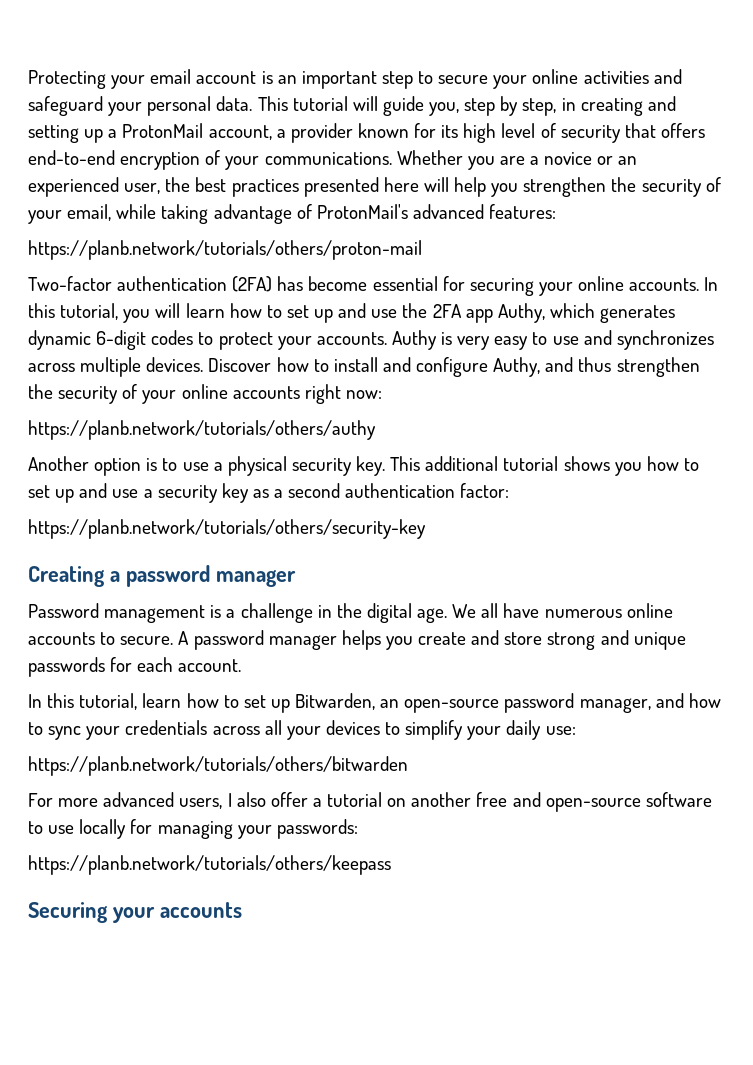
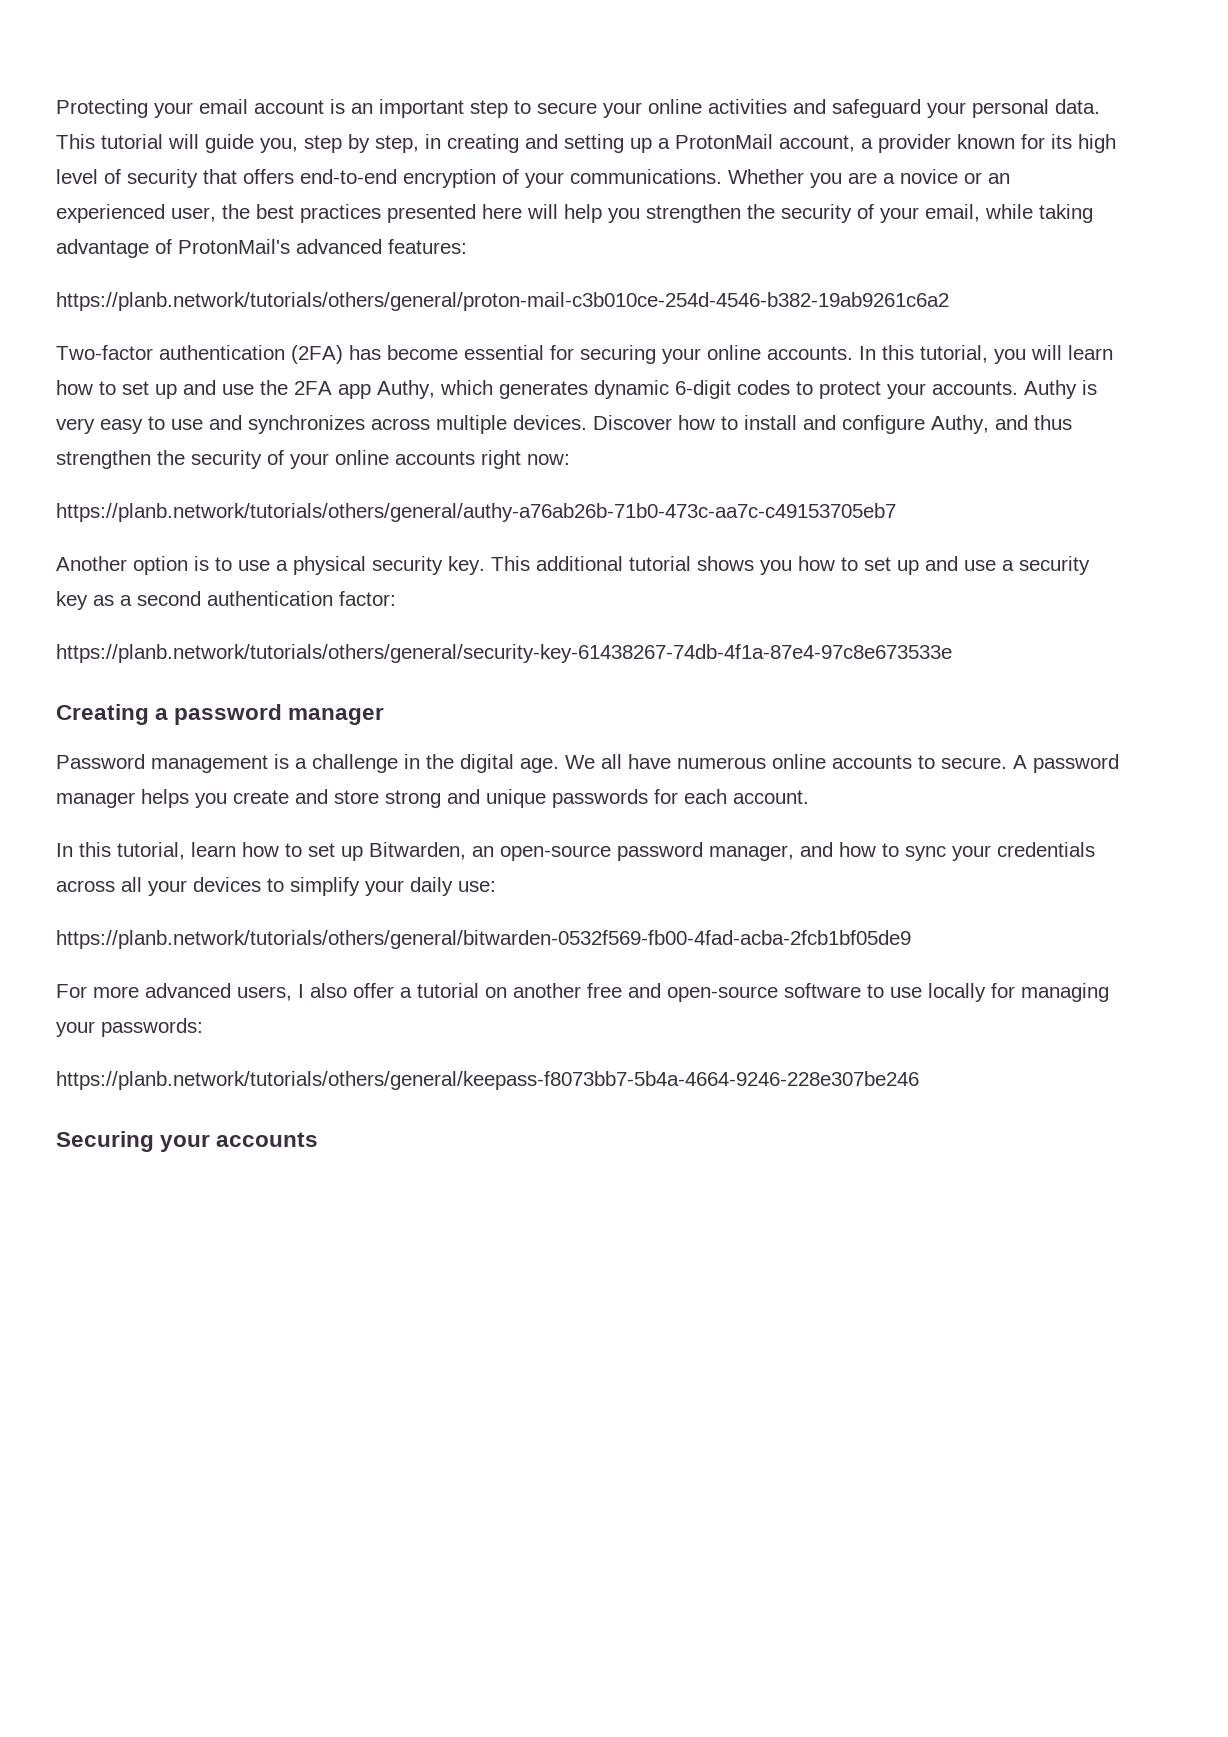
- https://planb.network/tutorials/others/proton-mail
+ https://planb.network/tutorials/others/general/proton-mail-c3b010ce-254d-4546-b382-19ab9261c6a2
- https://planb.network/tutorials/others/authy
+ https://planb.network/tutorials/others/general/authy-a76ab26b-71b0-473c-aa7c-c49153705eb7
- https://planb.network/tutorials/others/security-key
+ https://planb.network/tutorials/others/general/security-key-61438267-74db-4f1a-87e4-97c8e673533e
- https://planb.network/tutorials/others/bitwarden
+ https://planb.network/tutorials/others/general/bitwarden-0532f569-fb00-4fad-acba-2fcb1bf05de9
- https://planb.network/tutorials/others/keepass
+ https://planb.network/tutorials/others/general/keepass-f8073bb7-5b4a-4664-9246-228e307be246

